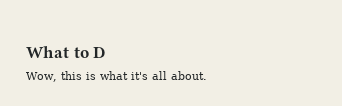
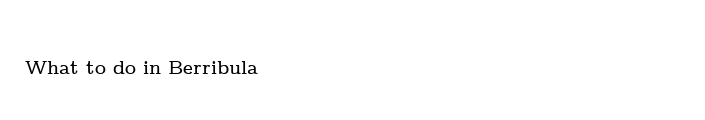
- What to D
- Wow, this is what it's all about.
+ What to do in Berribula

